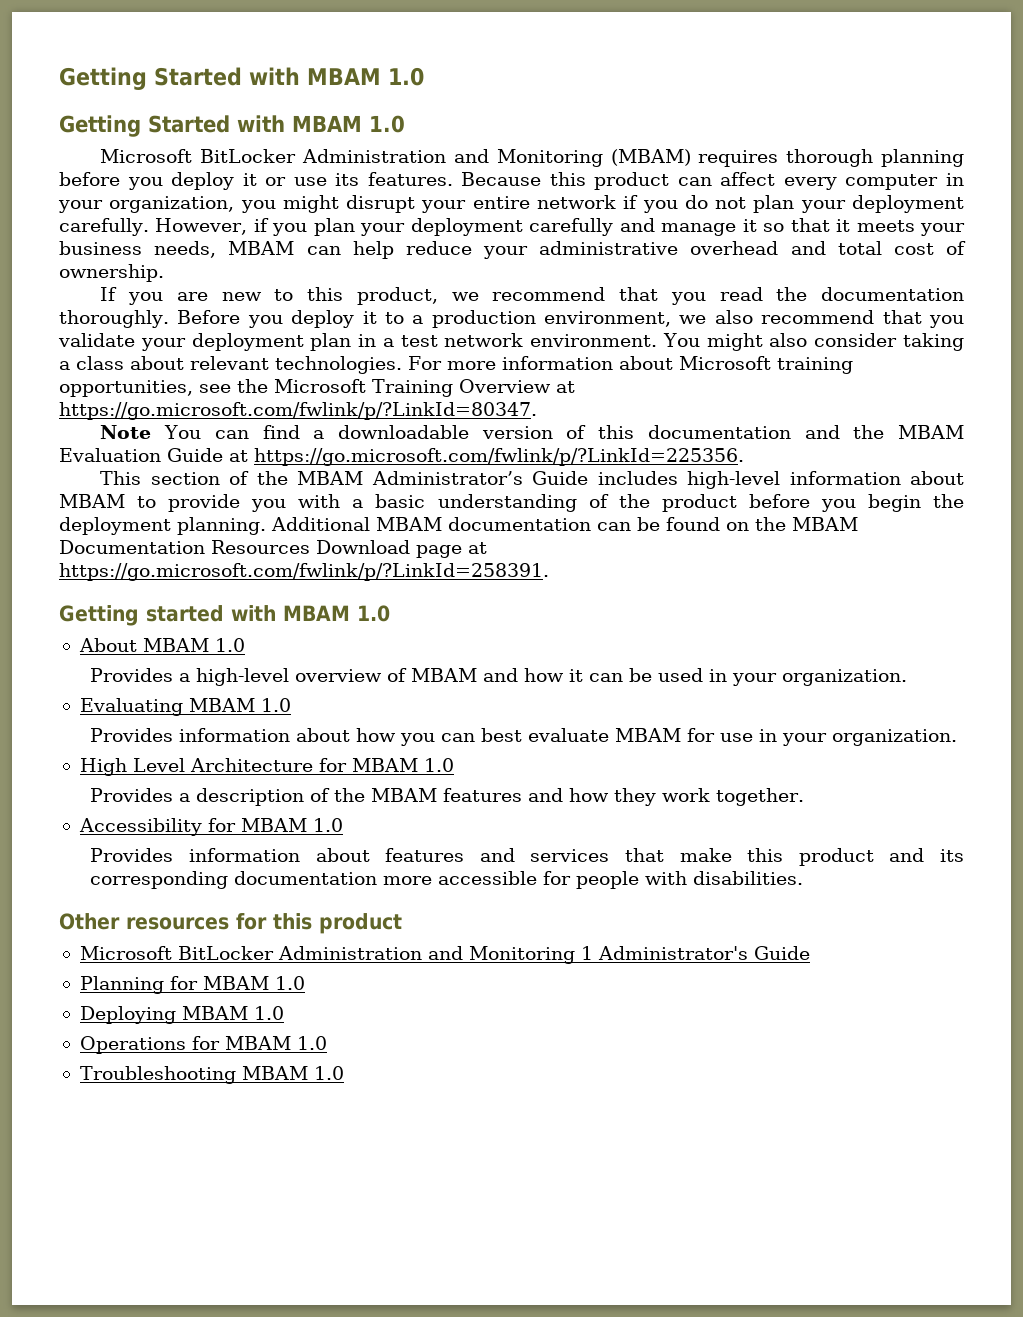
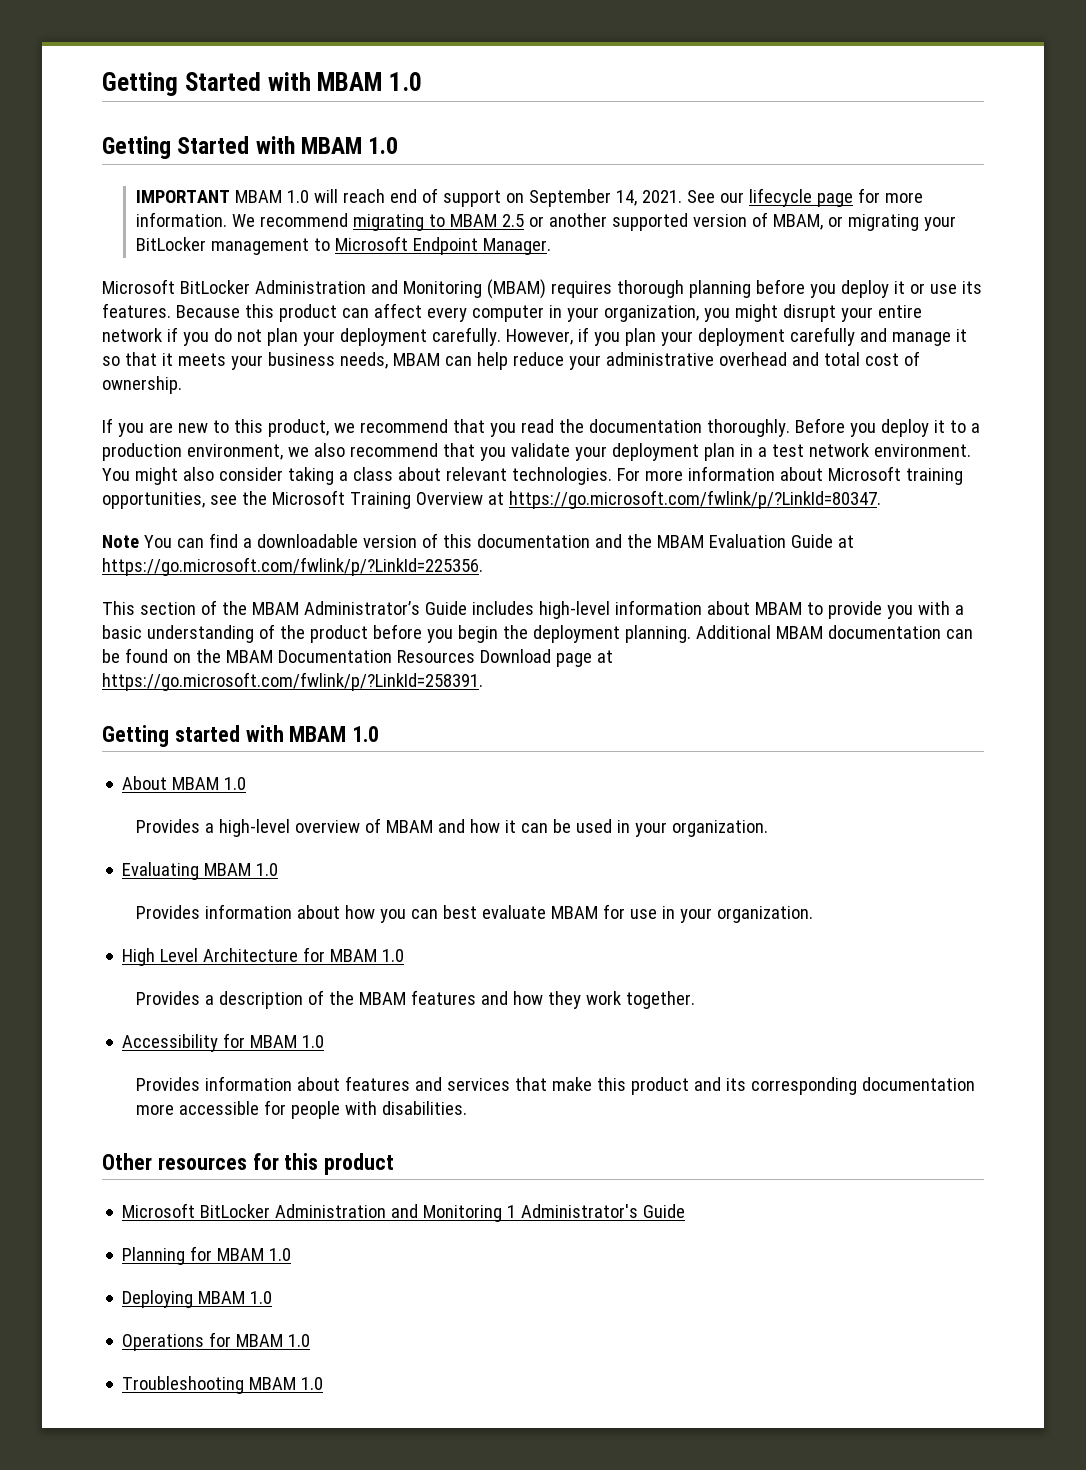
+ IMPORTANT MBAM 1.0 will reach end of support on September 14, 2021. See our lifecycle page for more information. We recommend migrating to MBAM 2.5 or another supported version of MBAM, or migrating your BitLocker management to Microsoft Endpoint Manager.

